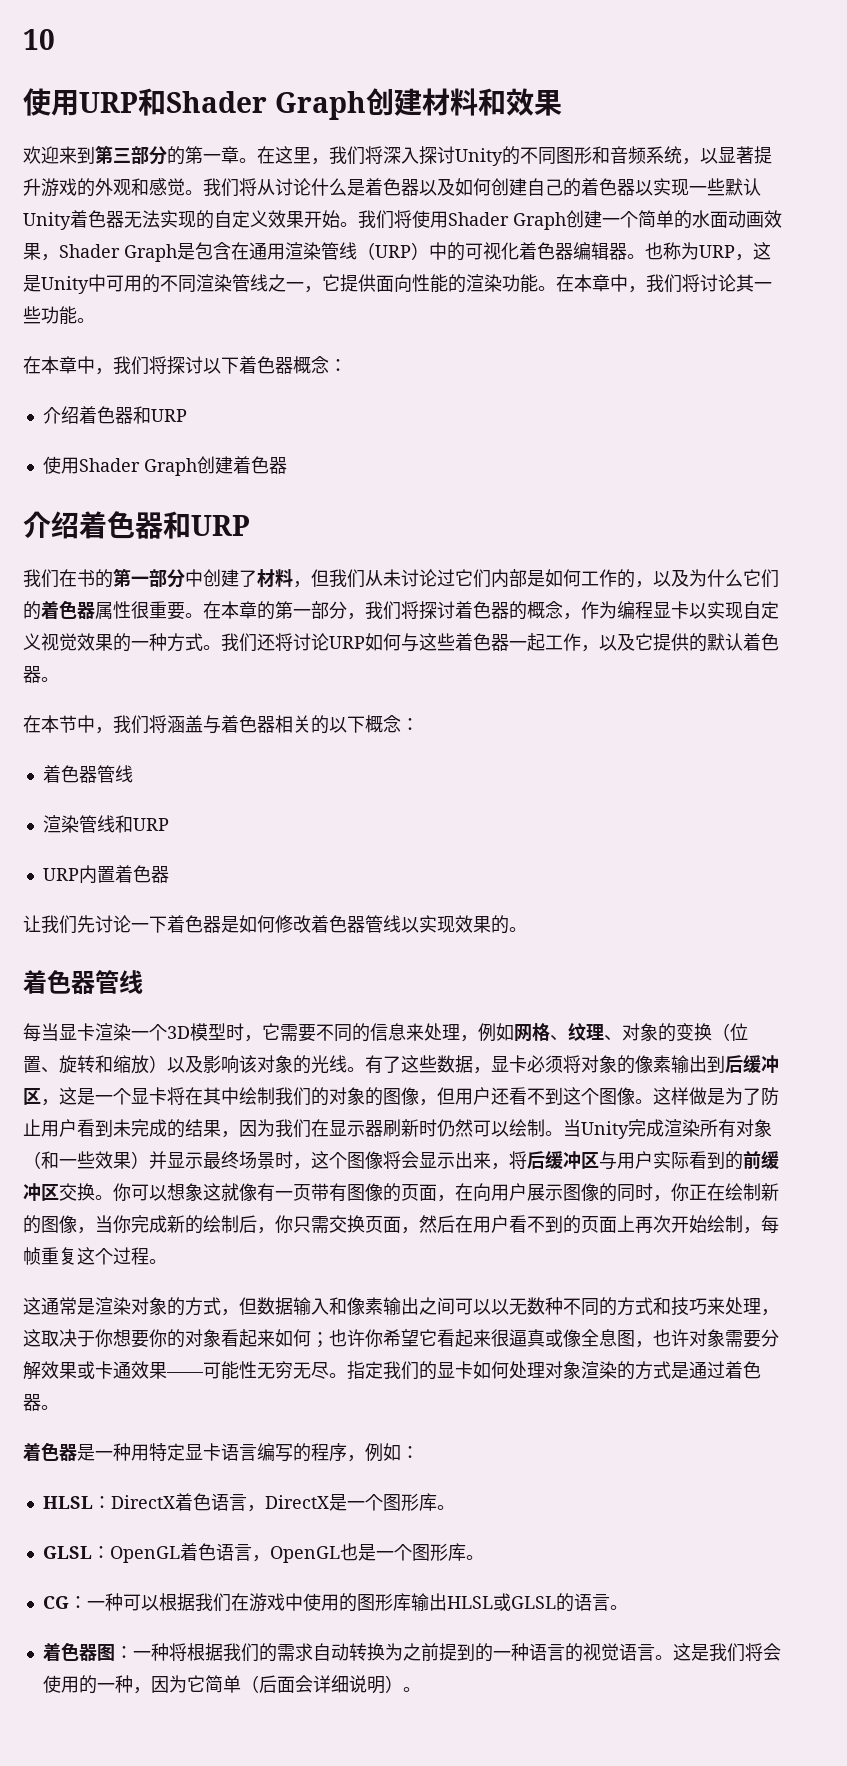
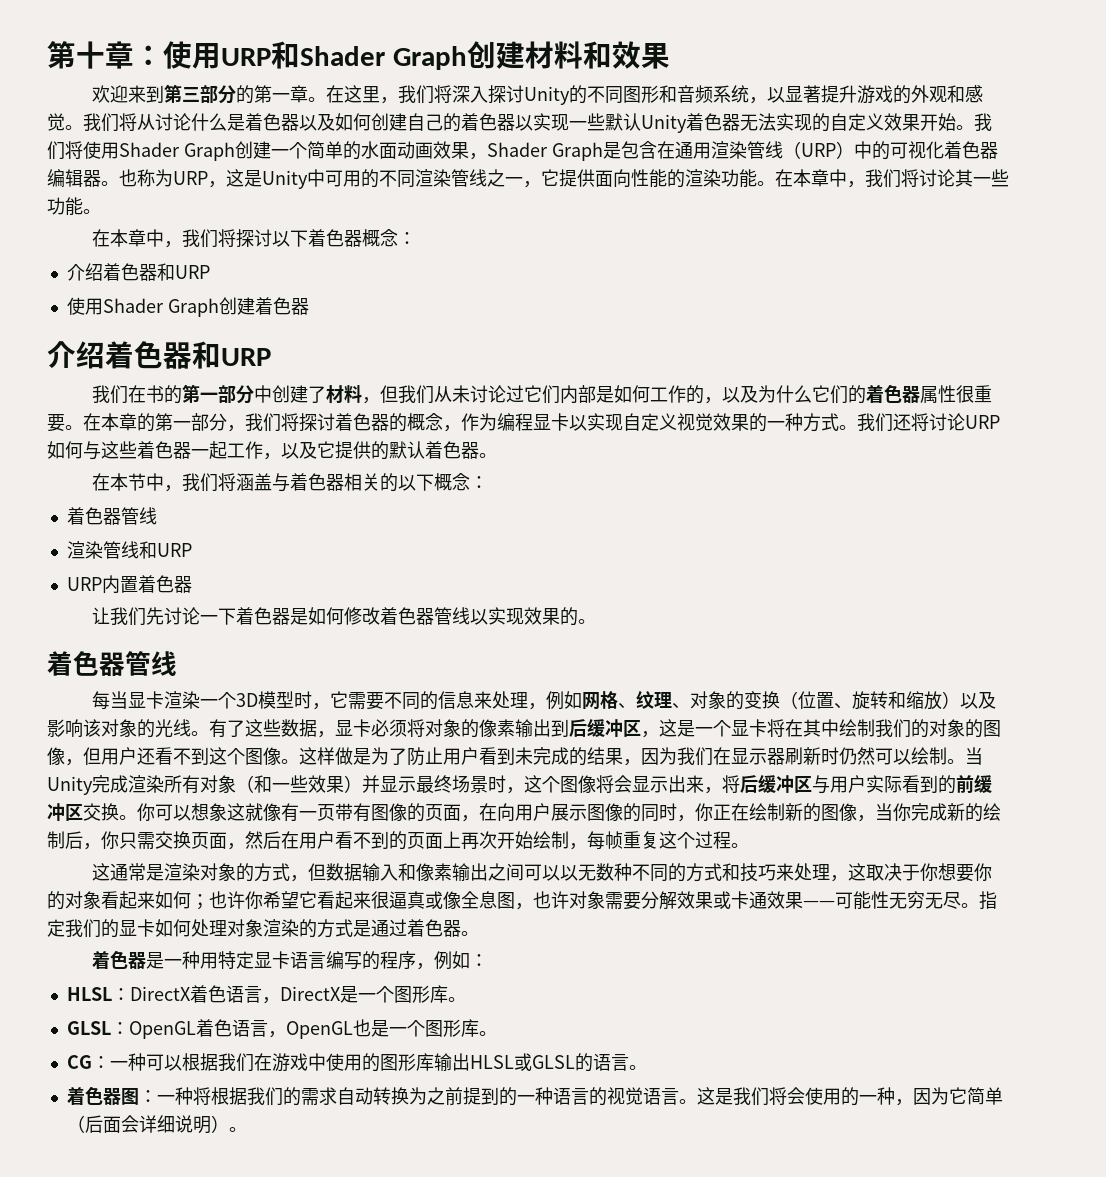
- 10
- 使用URP和Shader Graph创建材料和效果
+ 第十章：使用URP和Shader Graph创建材料和效果

